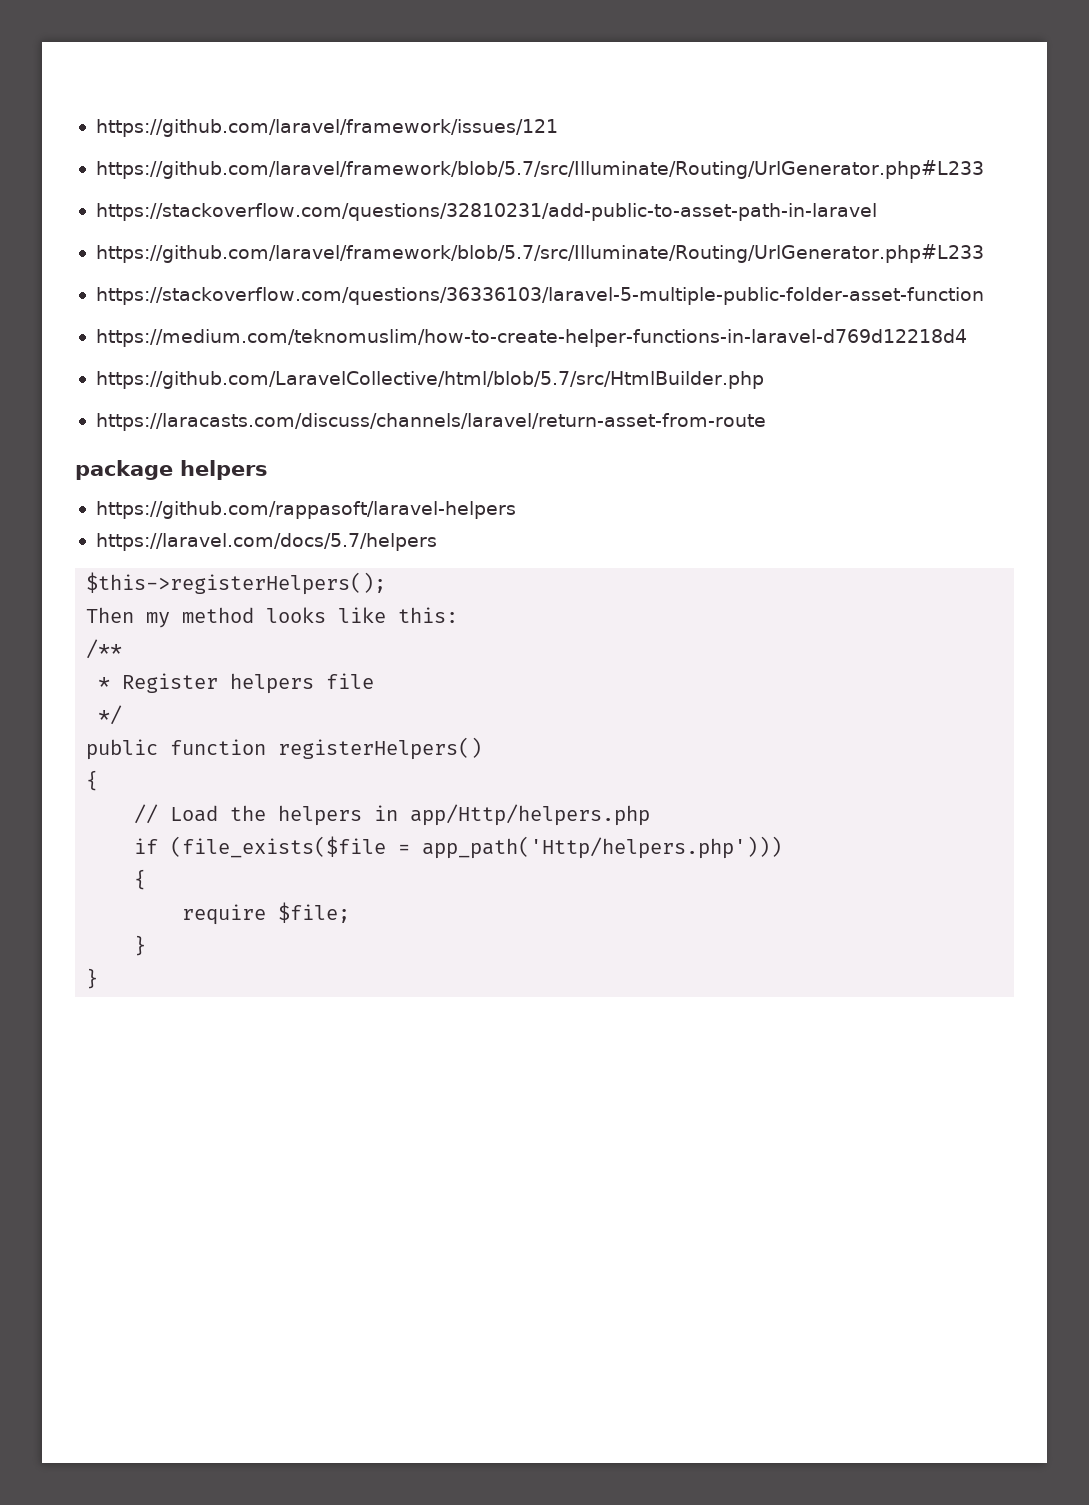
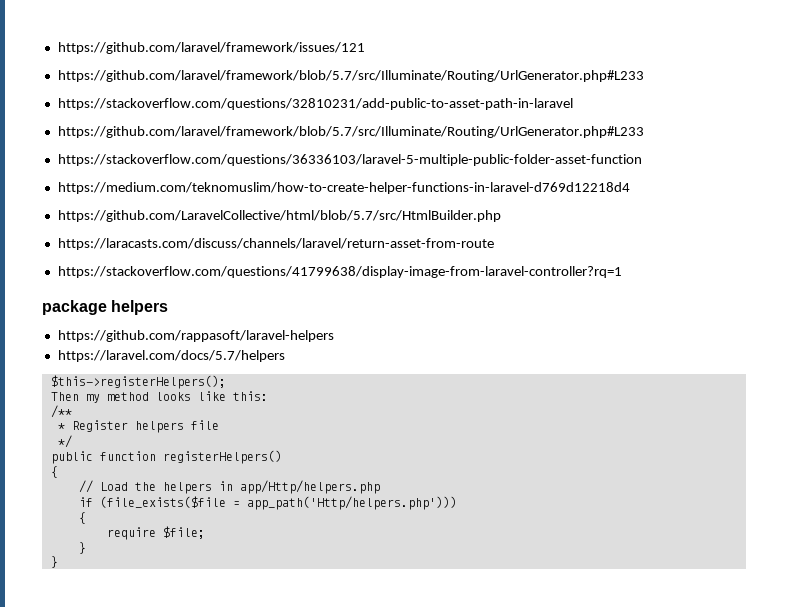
+ https://stackoverflow.com/questions/41799638/display-image-from-laravel-controller?rq=1

